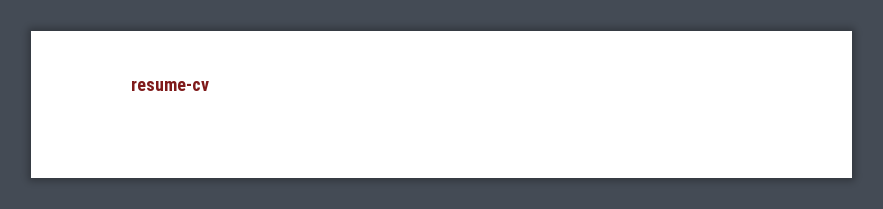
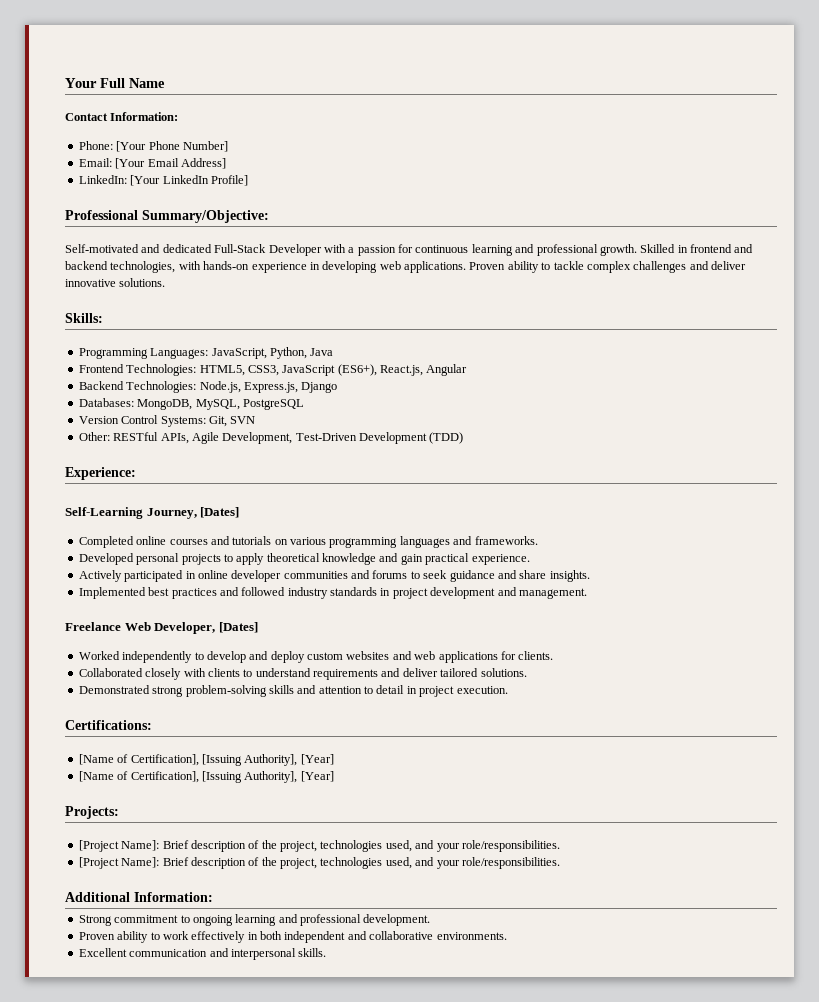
- resume-cv
+ Your Full Name
+ Contact Information:
+ Phone: [Your Phone Number]
+ Email: [Your Email Address]
+ LinkedIn: [Your LinkedIn Profile]
+ Professional Summary/Objective:
+ Self-motivated and dedicated Full-Stack Developer with a passion for continuous learning and professional growth. Skilled in frontend and backend technologies, with hands-on experience in developing web applications. Proven ability to tackle complex challenges and deliver innovative solutions.
+ Skills:
+ Programming Languages: JavaScript, Python, Java
+ Frontend Technologies: HTML5, CSS3, JavaScript (ES6+), React.js, Angular
+ Backend Technologies: Node.js, Express.js, Django
+ Databases: MongoDB, MySQL, PostgreSQL
+ Version Control Systems: Git, SVN
+ Other: RESTful APIs, Agile Development, Test-Driven Development (TDD)
+ Experience:
+ Self-Learning Journey, [Dates]
+ Completed online courses and tutorials on various programming languages and frameworks.
+ Developed personal projects to apply theoretical knowledge and gain practical experience.
+ Actively participated in online developer communities and forums to seek guidance and share insights.
+ Implemented best practices and followed industry standards in project development and management.
+ Freelance Web Developer, [Dates]
+ Worked independently to develop and deploy custom websites and web applications for clients.
+ Collaborated closely with clients to understand requirements and deliver tailored solutions.
+ Demonstrated strong problem-solving skills and attention to detail in project execution.
+ Certifications:
+ [Name of Certification], [Issuing Authority], [Year]
+ [Name of Certification], [Issuing Authority], [Year]
+ Projects:
+ [Project Name]: Brief description of the project, technologies used, and your role/responsibilities.
+ [Project Name]: Brief description of the project, technologies used, and your role/responsibilities.
+ Additional Information:
+ Strong commitment to ongoing learning and professional development.
+ Proven ability to work effectively in both independent and collaborative environments.
+ Excellent communication and interpersonal skills.

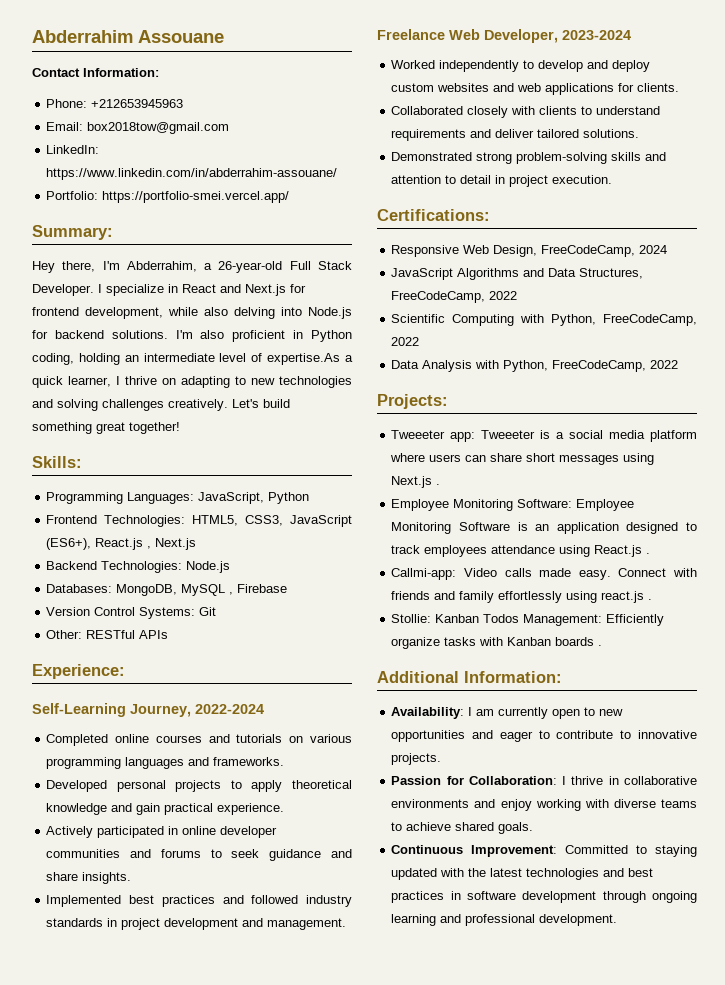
- Your Full Name
+ Abderrahim Assouane
- Phone: [Your Phone Number]
- Email: [Your Email Address]
- LinkedIn: [Your LinkedIn Profile]
- Professional Summary/Objective:
- Self-motivated and dedicated Full-Stack Developer with a passion for continuous learning and professional growth. Skilled in frontend and backend technologies, with hands-on experience in developing web applications. Proven ability to tackle complex challenges and deliver innovative solutions.
+ Phone: +212653945963
+ Email: box2018tow@gmail.com
+ LinkedIn: https://www.linkedin.com/in/abderrahim-assouane/
+ Portfolio: https://portfolio-smei.vercel.app/
+ Summary:
+ Hey there, I'm Abderrahim, a 26-year-old Full Stack Developer. I specialize in React and Next.js for frontend development, while also delving into Node.js for backend solutions. I'm also proficient in Python coding, holding an intermediate level of expertise.As a quick learner, I thrive on adapting to new technologies and solving challenges creatively. Let's build something great together!
- Programming Languages: JavaScript, Python, Java
+ Programming Languages: JavaScript, Python
- Frontend Technologies: HTML5, CSS3, JavaScript (ES6+), React.js, Angular
+ Frontend Technologies: HTML5, CSS3, JavaScript (ES6+), React.js , Next.js
- Backend Technologies: Node.js, Express.js, Django
+ Backend Technologies: Node.js
- Databases: MongoDB, MySQL, PostgreSQL
+ Databases: MongoDB, MySQL , Firebase
- Version Control Systems: Git, SVN
+ Version Control Systems: Git
- Other: RESTful APIs, Agile Development, Test-Driven Development (TDD)
+ Other: RESTful APIs
- Self-Learning Journey, [Dates]
+ Self-Learning Journey, 2022-2024
- Freelance Web Developer, [Dates]
+ Freelance Web Developer, 2023-2024
  Certifications:
- [Name of Certification], [Issuing Authority], [Year]
- [Name of Certification], [Issuing Authority], [Year]
+ Responsive Web Design, FreeCodeCamp, 2024
+ JavaScript Algorithms and Data Structures, FreeCodeCamp, 2022
+ Scientific Computing with Python, FreeCodeCamp, 2022
+ Data Analysis with Python, FreeCodeCamp, 2022
  Projects:
- [Project Name]: Brief description of the project, technologies used, and your role/responsibilities.
- [Project Name]: Brief description of the project, technologies used, and your role/responsibilities.
+ Tweeeter app: Tweeeter is a social media platform where users can share short messages using Next.js .
+ Employee Monitoring Software: Employee Monitoring Software is an application designed to track employees attendance using React.js .
+ Callmi-app: Video calls made easy. Connect with friends and family effortlessly using react.js .
+ Stollie: Kanban Todos Management: Efficiently organize tasks with Kanban boards .
  Additional Information:
- Strong commitment to ongoing learning and professional development.
+ Availability: I am currently open to new opportunities and eager to contribute to innovative projects.
+ Passion for Collaboration: I thrive in collaborative environments and enjoy working with diverse teams to achieve shared goals.
+ Continuous Improvement: Committed to staying updated with the latest technologies and best practices in software development through ongoing learning and professional development.
- Proven ability to work effectively in both independent and collaborative environments.
- Excellent communication and interpersonal skills.

